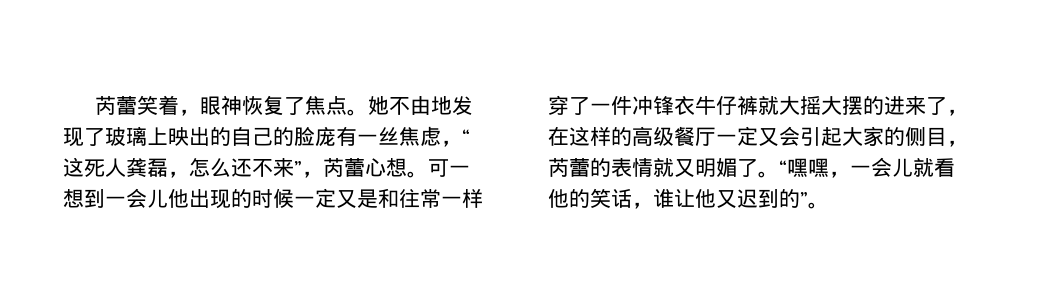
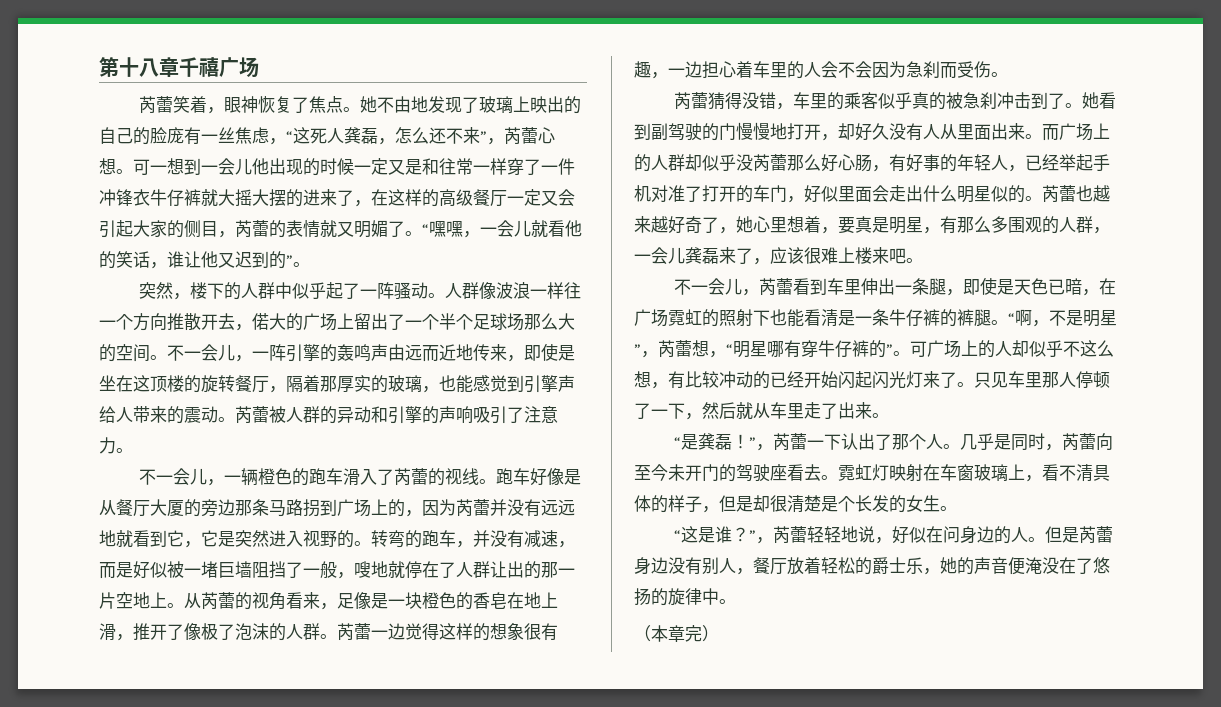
+ 第十八章千禧广场
+ 突然，楼下的人群中似乎起了一阵骚动。人群像波浪一样往一个方向推散开去，偌大的广场上留出了一个半个足球场那么大的空间。不一会儿，一阵引擎的轰鸣声由远而近地传来，即使是坐在这顶楼的旋转餐厅，隔着那厚实的玻璃，也能感觉到引擎声给人带来的震动。芮蕾被人群的异动和引擎的声响吸引了注意力。
+ 不一会儿，一辆橙色的跑车滑入了芮蕾的视线。跑车好像是从餐厅大厦的旁边那条马路拐到广场上的，因为芮蕾并没有远远地就看到它，它是突然进入视野的。转弯的跑车，并没有减速，而是好似被一堵巨墙阻挡了一般，嗖地就停在了人群让出的那一片空地上。从芮蕾的视角看来，足像是一块橙色的香皂在地上滑，推开了像极了泡沫的人群。芮蕾一边觉得这样的想象很有趣，一边担心着车里的人会不会因为急刹而受伤。
+ 芮蕾猜得没错，车里的乘客似乎真的被急刹冲击到了。她看到副驾驶的门慢慢地打开，却好久没有人从里面出来。而广场上的人群却似乎没芮蕾那么好心肠，有好事的年轻人，已经举起手机对准了打开的车门，好似里面会走出什么明星似的。芮蕾也越来越好奇了，她心里想着，要真是明星，有那么多围观的人群，一会儿龚磊来了，应该很难上楼来吧。
+ 不一会儿，芮蕾看到车里伸出一条腿，即使是天色已暗，在广场霓虹的照射下也能看清是一条牛仔裤的裤腿。“啊，不是明星”，芮蕾想，“明星哪有穿牛仔裤的”。可广场上的人却似乎不这么想，有比较冲动的已经开始闪起闪光灯来了。只见车里那人停顿了一下，然后就从车里走了出来。
+ “是龚磊！”，芮蕾一下认出了那个人。几乎是同时，芮蕾向至今未开门的驾驶座看去。霓虹灯映射在车窗玻璃上，看不清具体的样子，但是却很清楚是个长发的女生。
+ “这是谁？”，芮蕾轻轻地说，好似在问身边的人。但是芮蕾身边没有别人，餐厅放着轻松的爵士乐，她的声音便淹没在了悠扬的旋律中。
+ （本章完）

